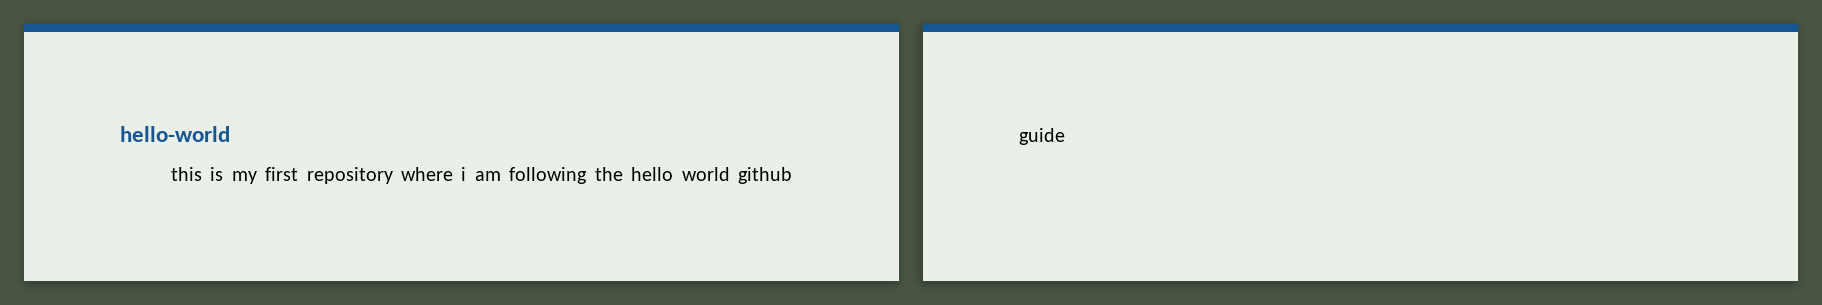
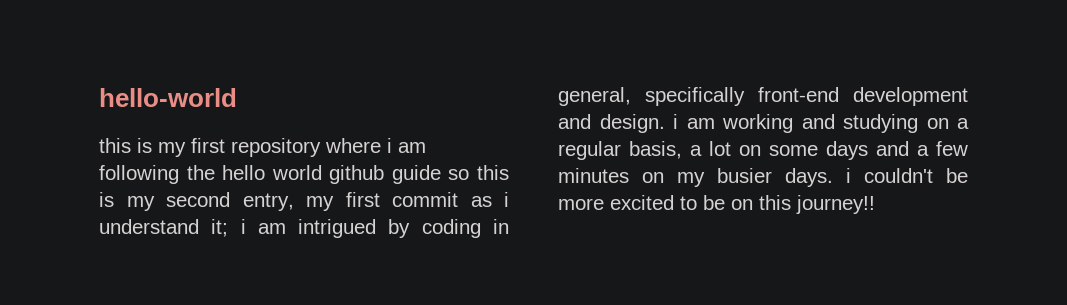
- this is my first repository where i am following the hello world github guide
+ this is my first repository where i am following the hello world github guide so this is my second entry, my first commit as i understand it; i am intrigued by coding in general, specifically front-end development and design. i am working and studying on a regular basis, a lot on some days and a few minutes on my busier days. i couldn't be more excited to be on this journey!!

